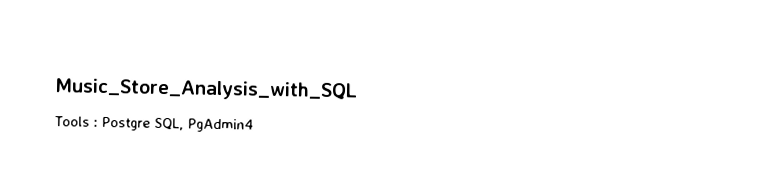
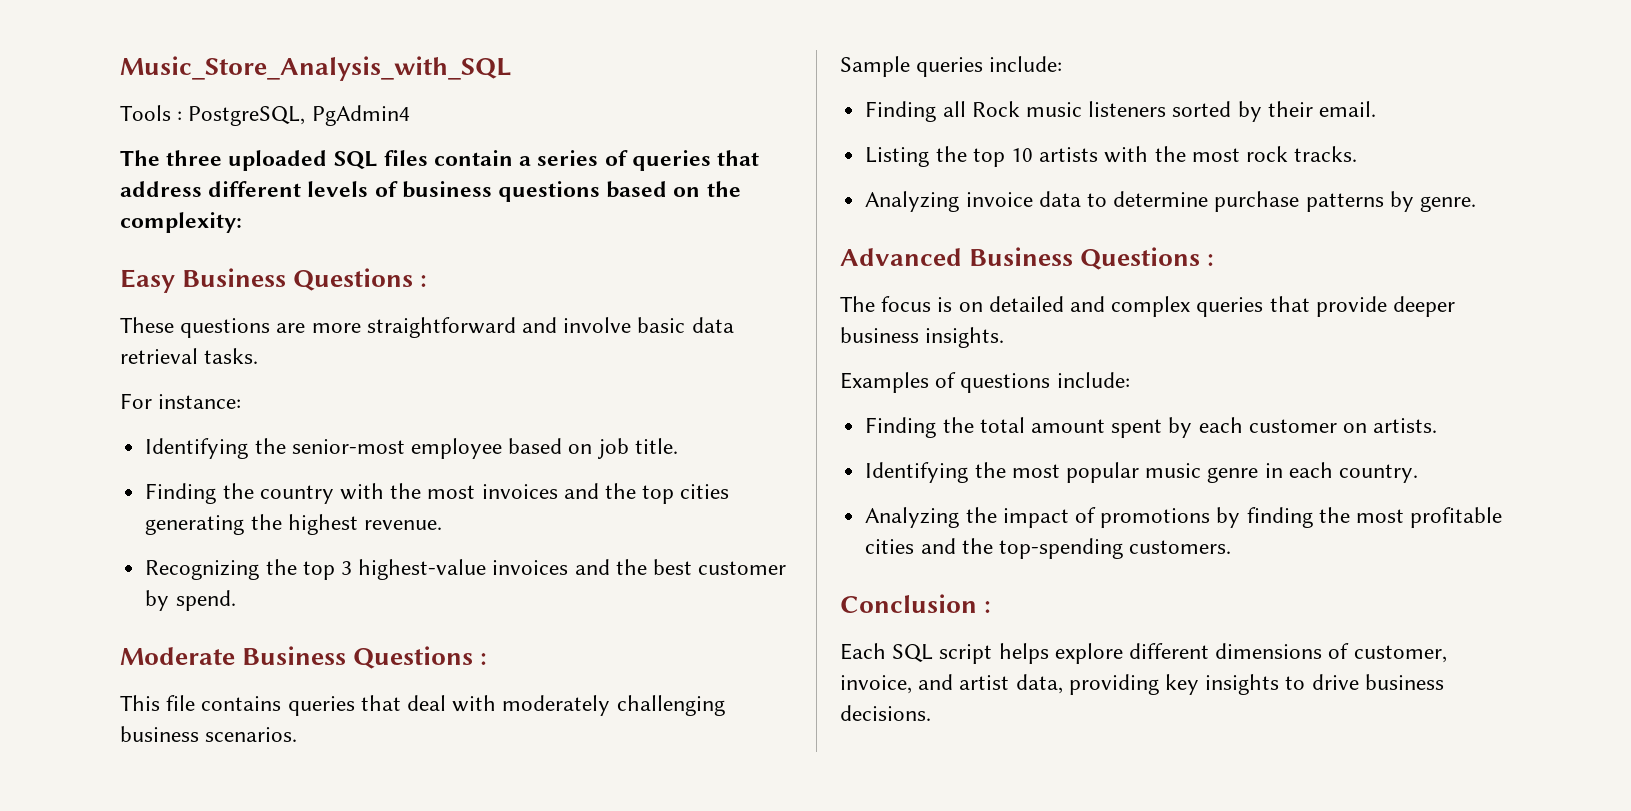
- Tools : Postgre SQL, PgAdmin4
+ Tools : PostgreSQL, PgAdmin4
+ The three uploaded SQL files contain a series of queries that address different levels of business questions based on the complexity:
+ Easy Business Questions :
+ These questions are more straightforward and involve basic data retrieval tasks.
+ For instance:
+ Identifying the senior-most employee based on job title.
+ Finding the country with the most invoices and the top cities generating the highest revenue.
+ Recognizing the top 3 highest-value invoices and the best customer by spend.
+ Moderate Business Questions :
+ This file contains queries that deal with moderately challenging business scenarios.
+ Sample queries include:
+ Finding all Rock music listeners sorted by their email.
+ Listing the top 10 artists with the most rock tracks.
+ Analyzing invoice data to determine purchase patterns by genre.
+ Advanced Business Questions :
+ The focus is on detailed and complex queries that provide deeper business insights.
+ Examples of questions include:
+ Finding the total amount spent by each customer on artists.
+ Identifying the most popular music genre in each country.
+ Analyzing the impact of promotions by finding the most profitable cities and the top-spending customers.
+ Conclusion :
+ Each SQL script helps explore different dimensions of customer, invoice, and artist data, providing key insights to drive business decisions.

